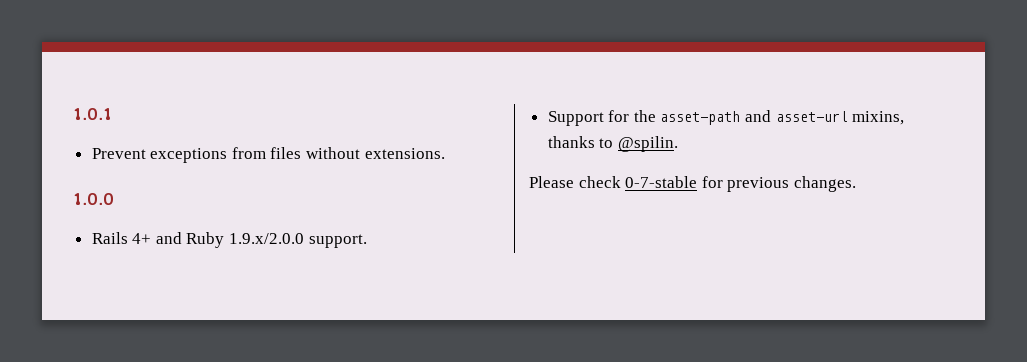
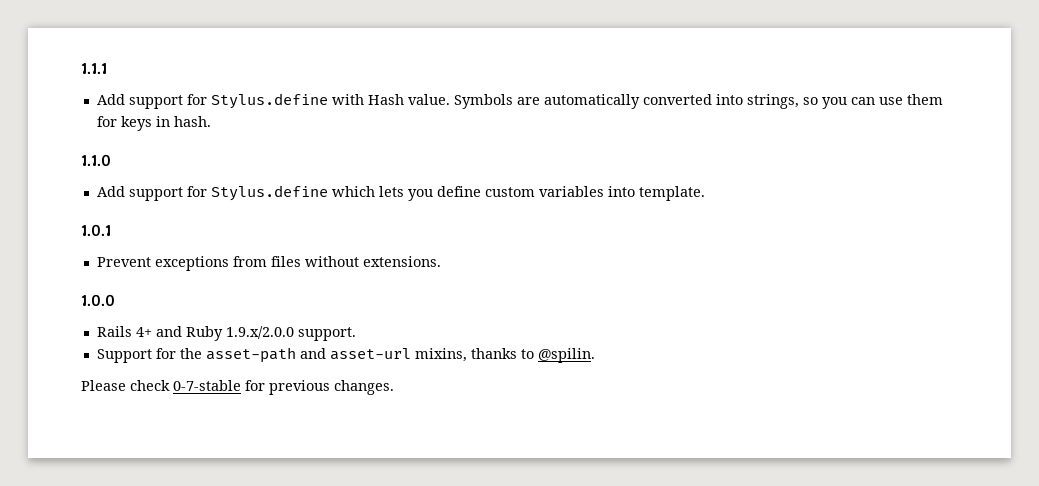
+ 1.1.1
+ Add support for Stylus.define with Hash value. Symbols are automatically converted into strings, so you can use them for keys in hash.
+ 1.1.0
+ Add support for Stylus.define which lets you define custom variables into template.

